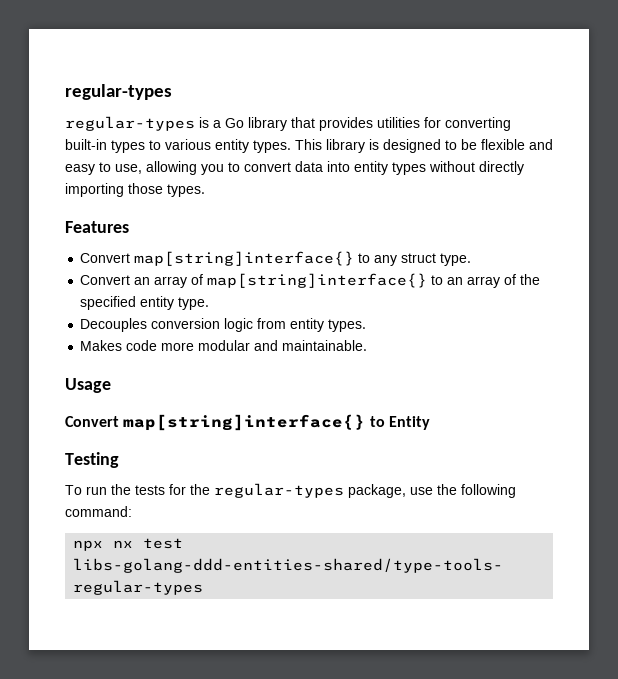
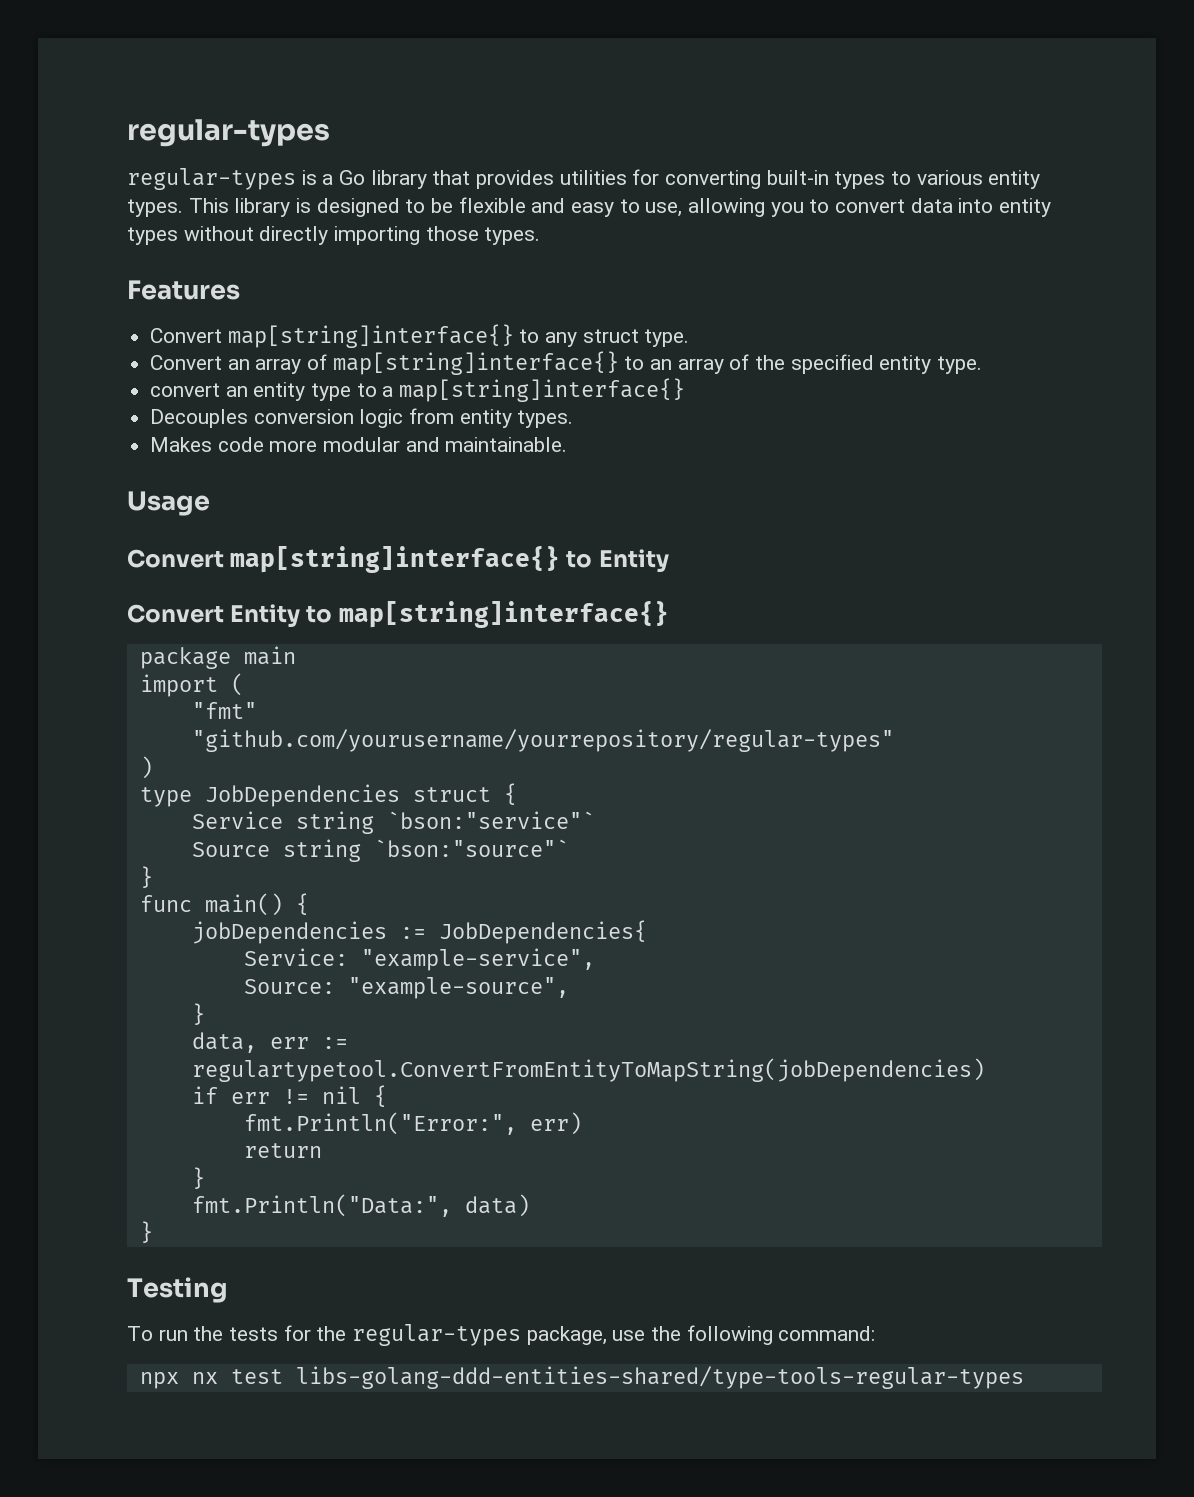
+ convert an entity type to a map[string]interface{}
+ Convert Entity to map[string]interface{}
+ package main
+ import (
+ "fmt"
+ "github.com/yourusername/yourrepository/regular-types"
+ )
+ type JobDependencies struct {
+ Service string `bson:"service"`
+ Source string `bson:"source"`
+ }
+ func main() {
+ jobDependencies := JobDependencies{
+ Service: "example-service",
+ Source: "example-source",
+ }
+ data, err := regulartypetool.ConvertFromEntityToMapString(jobDependencies)
+ if err != nil {
+ fmt.Println("Error:", err)
+ return
+ }
+ fmt.Println("Data:", data)
+ }

